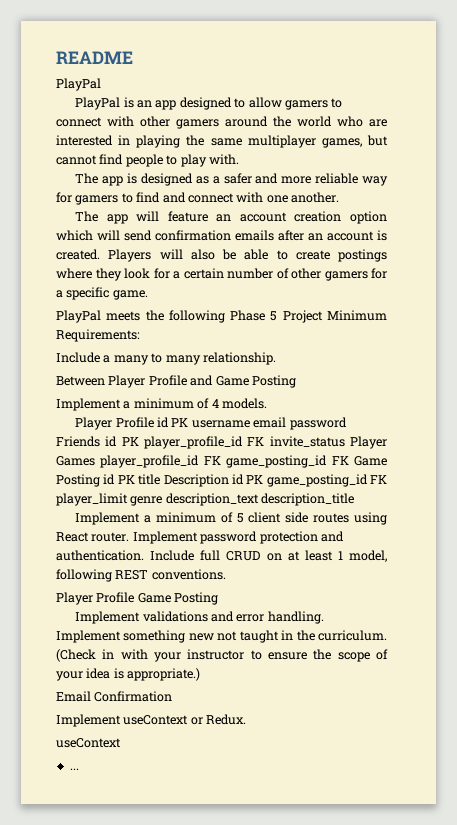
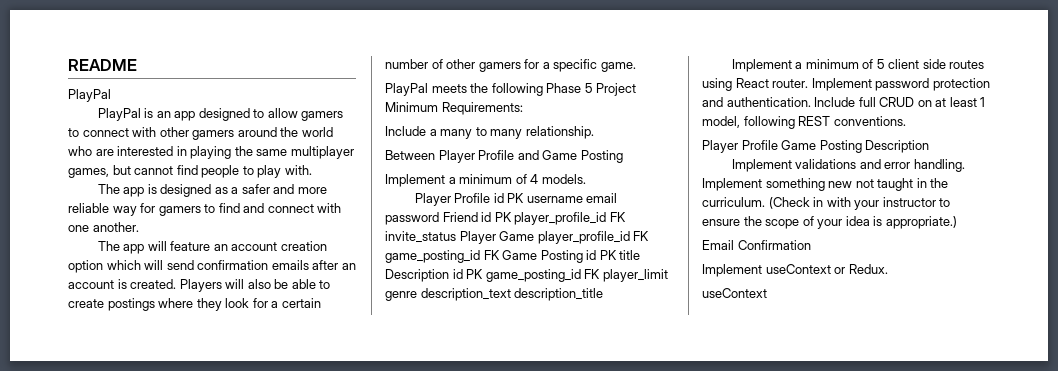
- Player Profile id PK username email password Friends id PK player_profile_id FK invite_status Player Games player_profile_id FK game_posting_id FK Game Posting id PK title Description id PK game_posting_id FK player_limit genre description_text description_title
+ Player Profile id PK username email password Friend id PK player_profile_id FK invite_status Player Game player_profile_id FK game_posting_id FK Game Posting id PK title Description id PK game_posting_id FK player_limit genre description_text description_title
- Player Profile Game Posting
+ Player Profile Game Posting Description
- ...

